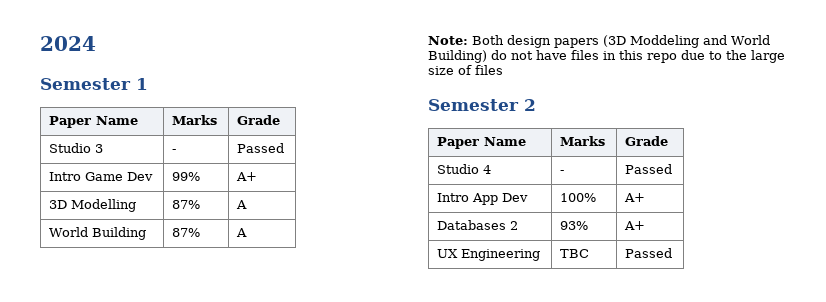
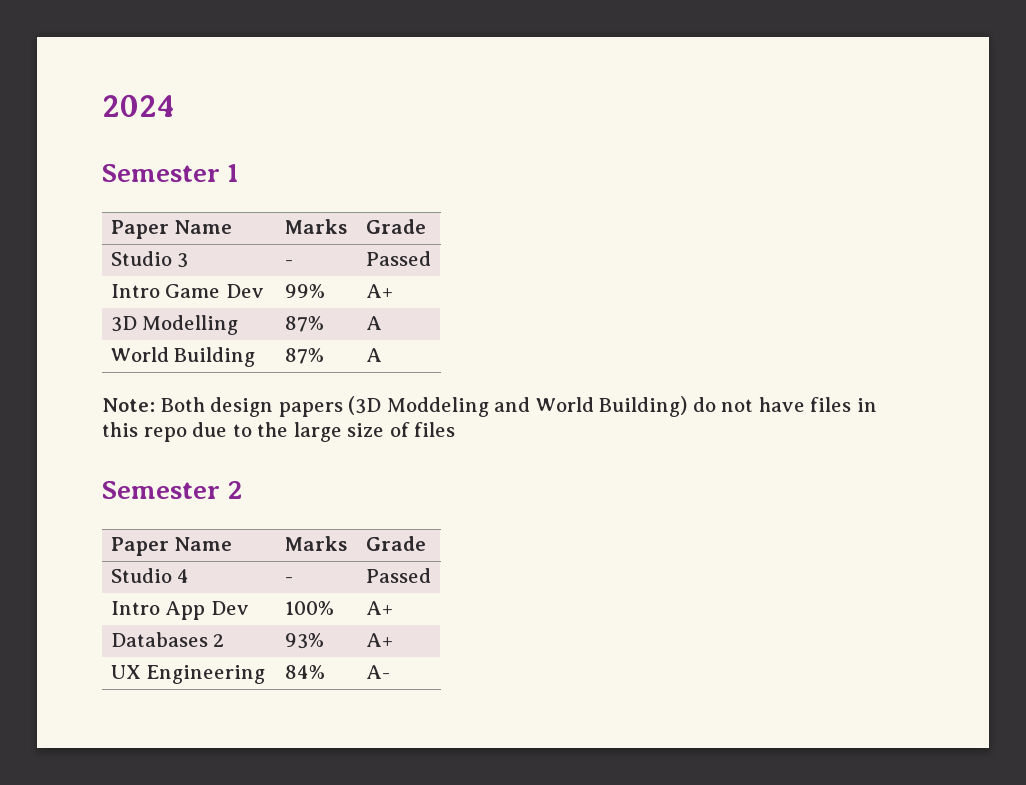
- UX Engineering | TBC | Passed
+ UX Engineering | 84% | A-

